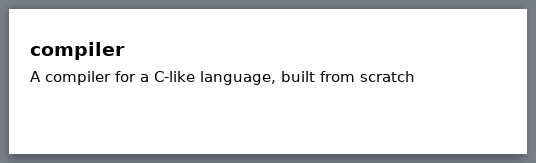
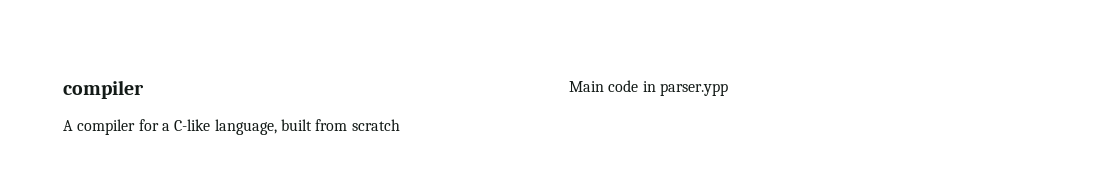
+ Main code in parser.ypp

